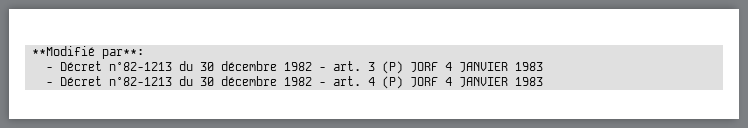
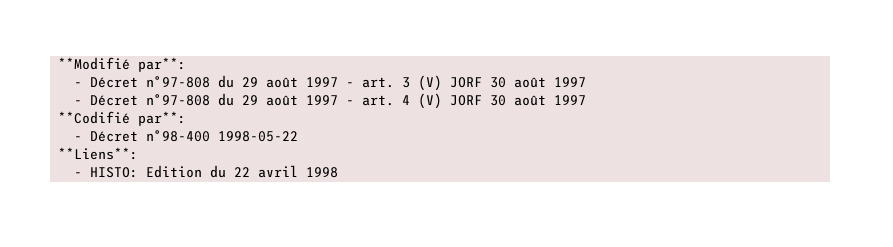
- - Décret n°82-1213 du 30 décembre 1982 - art. 3 (P) JORF 4 JANVIER 1983
- - Décret n°82-1213 du 30 décembre 1982 - art. 4 (P) JORF 4 JANVIER 1983
+ - Décret n°97-808 du 29 août 1997 - art. 3 (V) JORF 30 août 1997
+ - Décret n°97-808 du 29 août 1997 - art. 4 (V) JORF 30 août 1997
+ **Codifié par**:
+ - Décret n°98-400 1998-05-22
+ **Liens**:
+ - HISTO: Edition du 22 avril 1998

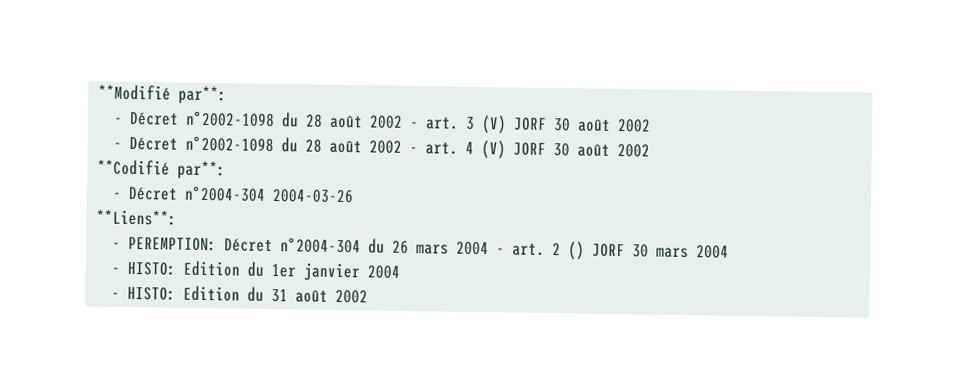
- - Décret n°97-808 du 29 août 1997 - art. 3 (V) JORF 30 août 1997
- - Décret n°97-808 du 29 août 1997 - art. 4 (V) JORF 30 août 1997
+ - Décret n°2002-1098 du 28 août 2002 - art. 3 (V) JORF 30 août 2002
+ - Décret n°2002-1098 du 28 août 2002 - art. 4 (V) JORF 30 août 2002
- - Décret n°98-400 1998-05-22
+ - Décret n°2004-304 2004-03-26
- - HISTO: Edition du 22 avril 1998
+ - PEREMPTION: Décret n°2004-304 du 26 mars 2004 - art. 2 () JORF 30 mars 2004
+ - HISTO: Edition du 1er janvier 2004
+ - HISTO: Edition du 31 août 2002

